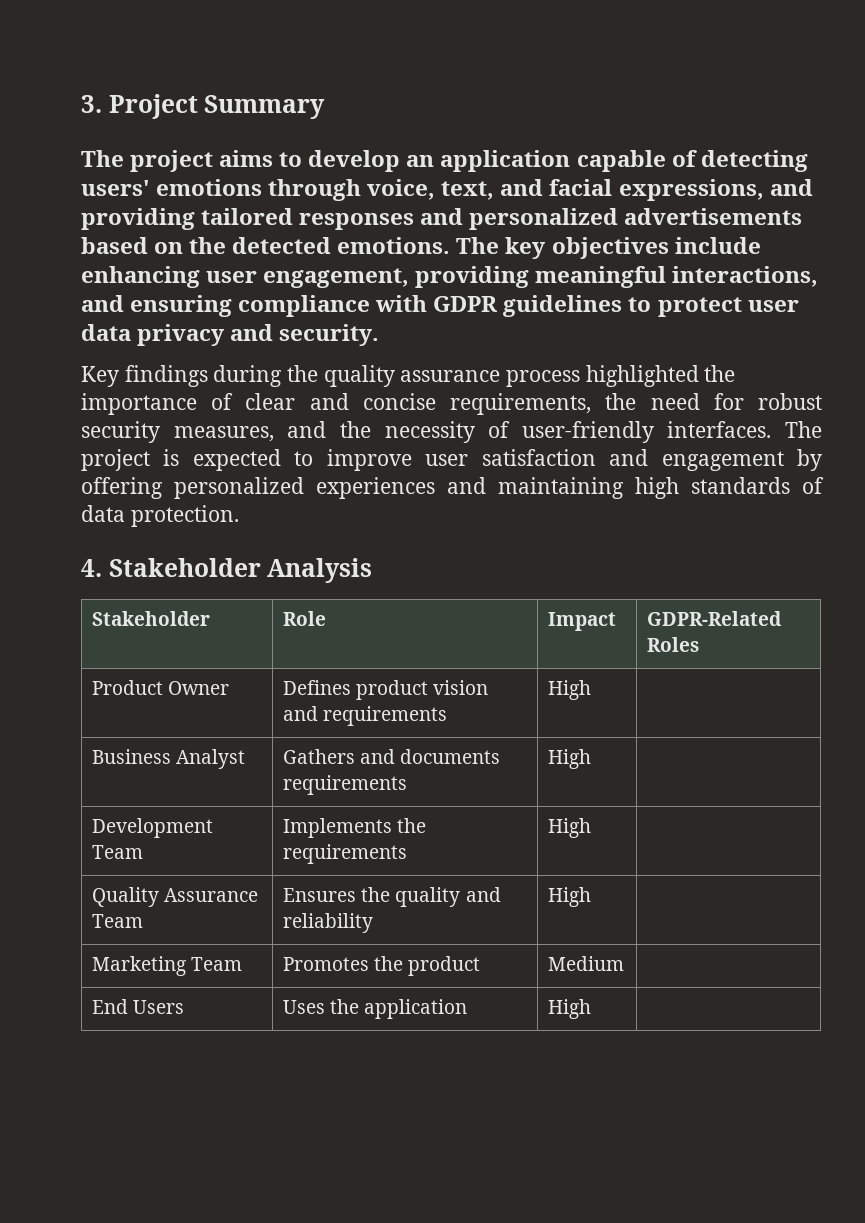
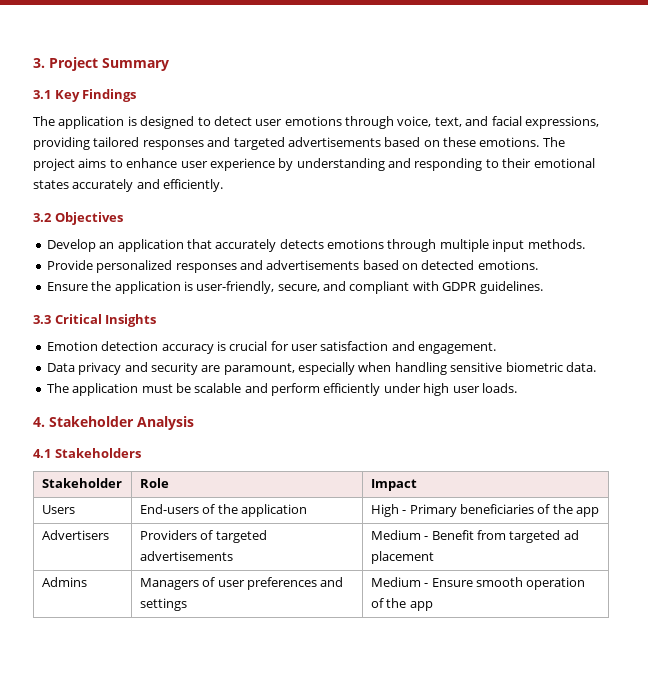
- The project aims to develop an application capable of detecting users' emotions through voice, text, and facial expressions, and providing tailored responses and personalized advertisements based on the detected emotions. The key objectives include enhancing user engagement, providing meaningful interactions, and ensuring compliance with GDPR guidelines to protect user data privacy and security.
- Key findings during the quality assurance process highlighted the importance of clear and concise requirements, the need for robust security measures, and the necessity of user-friendly interfaces. The project is expected to improve user satisfaction and engagement by offering personalized experiences and maintaining high standards of data protection.
+ 3.1 Key Findings
+ The application is designed to detect user emotions through voice, text, and facial expressions, providing tailored responses and targeted advertisements based on these emotions. The project aims to enhance user experience by understanding and responding to their emotional states accurately and efficiently.
+ 3.2 Objectives
+ Develop an application that accurately detects emotions through multiple input methods.
+ Provide personalized responses and advertisements based on detected emotions.
+ Ensure the application is user-friendly, secure, and compliant with GDPR guidelines.
+ 3.3 Critical Insights
+ Emotion detection accuracy is crucial for user satisfaction and engagement.
+ Data privacy and security are paramount, especially when handling sensitive biometric data.
+ The application must be scalable and perform efficiently under high user loads.
+ 4.1 Stakeholders
- Stakeholder | Role | Impact | GDPR-Related Roles
- Product Owner | Defines product vision and requirements | High |
- Business Analyst | Gathers and documents requirements | High |
- Development Team | Implements the requirements | High |
- Quality Assurance Team | Ensures the quality and reliability | High |
- Marketing Team | Promotes the product | Medium |
- End Users | Uses the application | High |
+ Stakeholder | Role | Impact
+ Users | End-users of the application | High - Primary beneficiaries of the app
+ Advertisers | Providers of targeted advertisements | Medium - Benefit from targeted ad placement
+ Admins | Managers of user preferences and settings | Medium - Ensure smooth operation of the app

